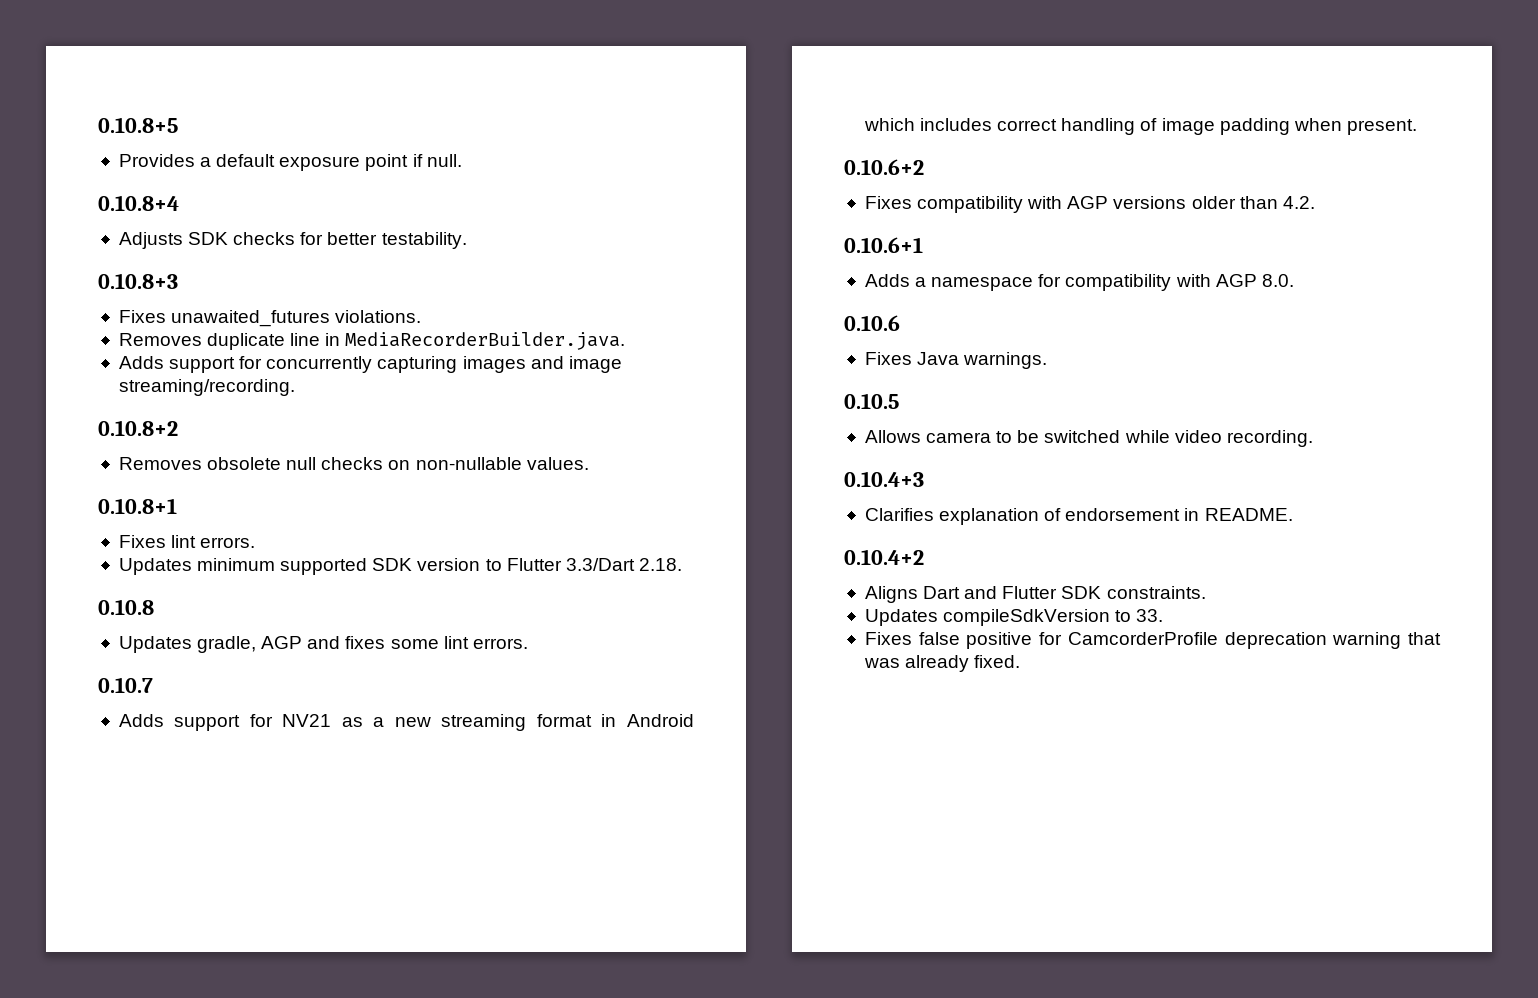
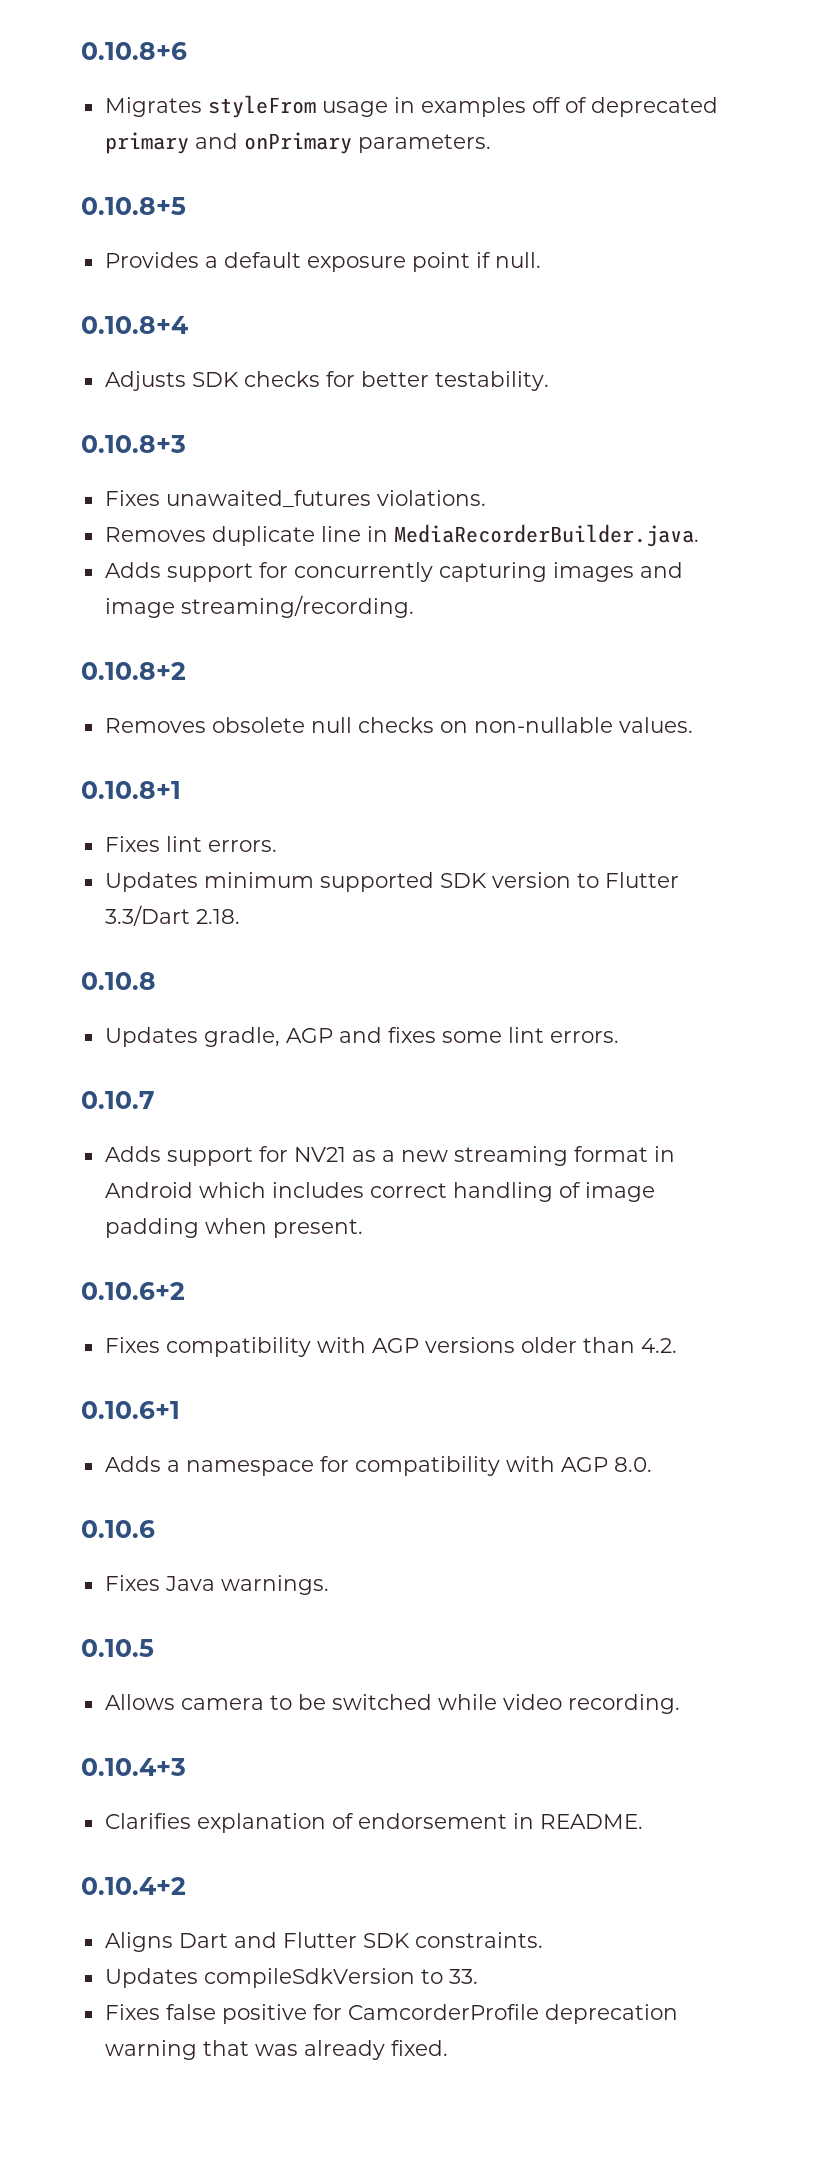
+ 0.10.8+6
+ Migrates styleFrom usage in examples off of deprecated primary and onPrimary parameters.

